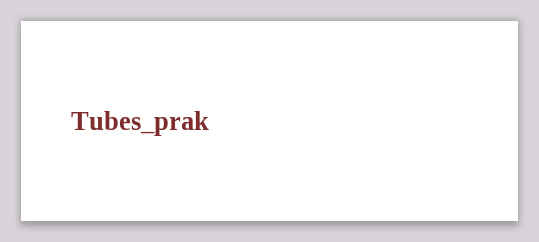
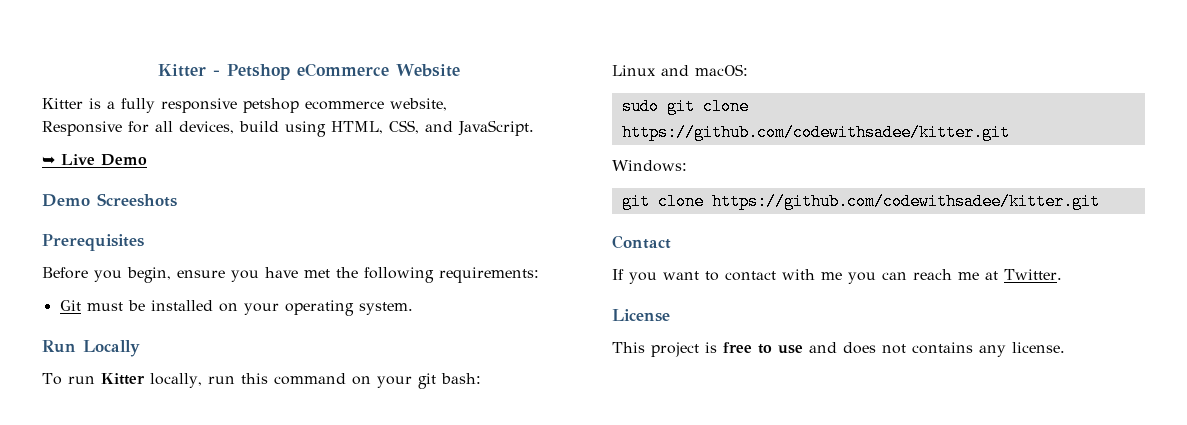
- Tubes_prak
+ Kitter - Petshop eCommerce Website
+ Kitter is a fully responsive petshop ecommerce website,
+ Responsive for all devices, build using HTML, CSS, and JavaScript.
+ ➥ Live Demo
+ Demo Screeshots
+ Prerequisites
+ Before you begin, ensure you have met the following requirements:
+ Git must be installed on your operating system.
+ Run Locally
+ To run Kitter locally, run this command on your git bash:
+ Linux and macOS:
+ sudo git clone https://github.com/codewithsadee/kitter.git
+ Windows:
+ git clone https://github.com/codewithsadee/kitter.git
+ Contact
+ If you want to contact with me you can reach me at Twitter.
+ License
+ This project is free to use and does not contains any license.

